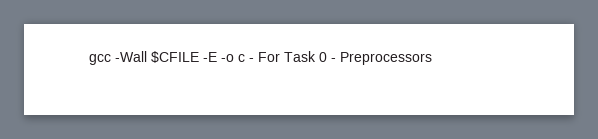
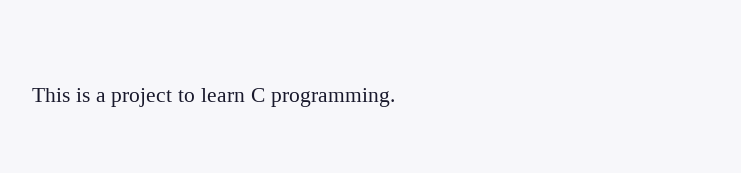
- gcc -Wall $CFILE -E -o c - For Task 0 - Preprocessors
+ This is a project to learn C programming.

